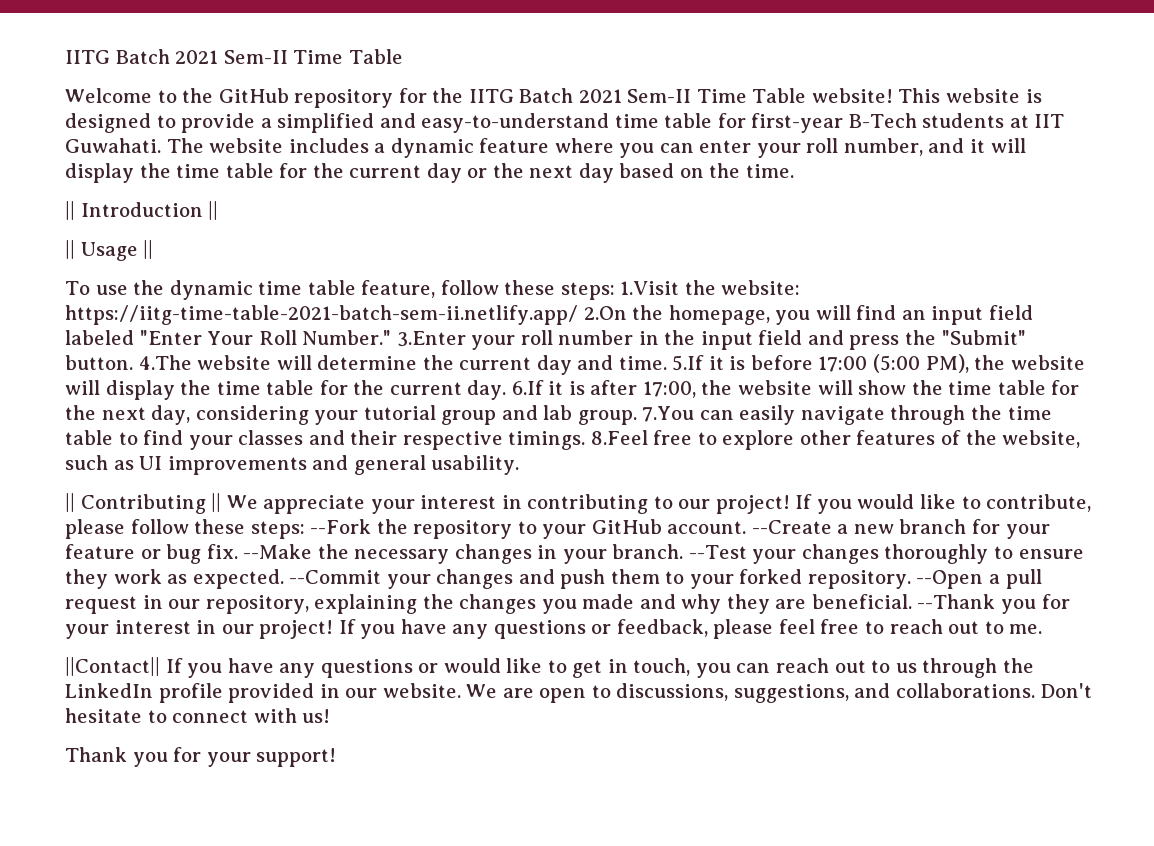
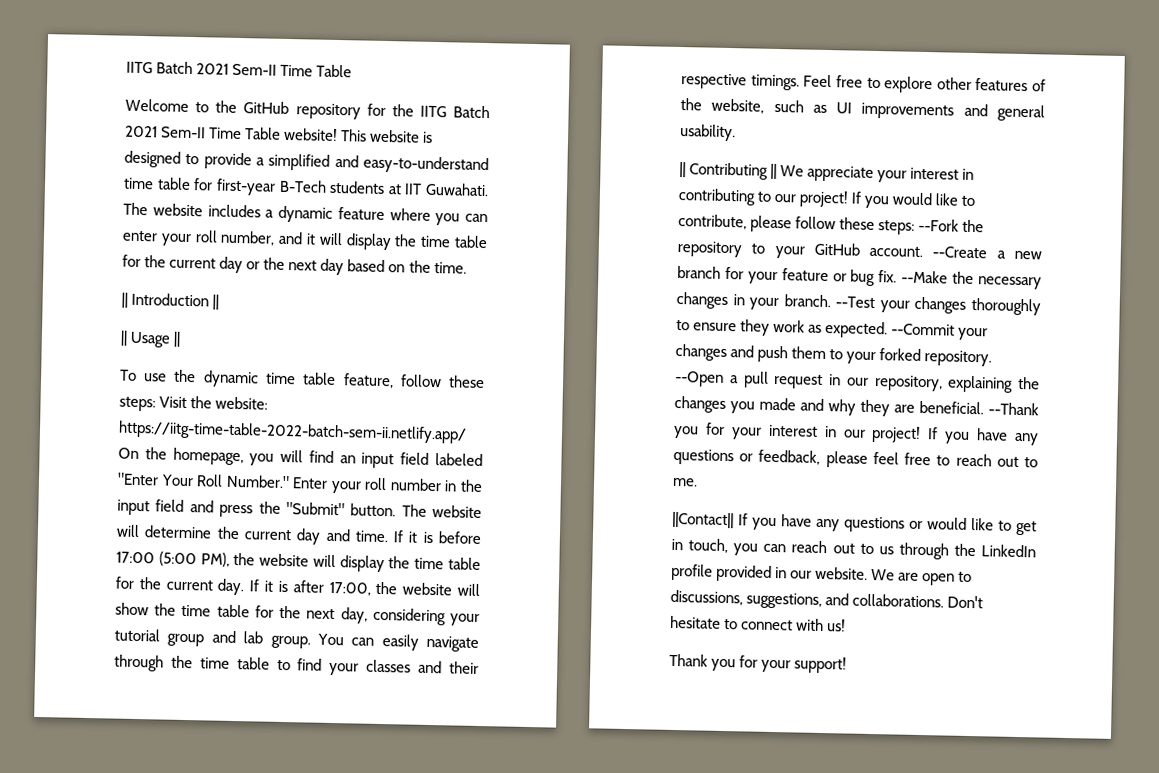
- To use the dynamic time table feature, follow these steps: 1.Visit the website: https://iitg-time-table-2021-batch-sem-ii.netlify.app/ 2.On the homepage, you will find an input field labeled "Enter Your Roll Number."
+ To use the dynamic time table feature, follow these steps: Visit the website: https://iitg-time-table-2022-batch-sem-ii.netlify.app/ On the homepage, you will find an input field labeled "Enter Your Roll Number."
- 3.Enter your roll number in the input field and press the "Submit" button.
+ Enter your roll number in the input field and press the "Submit" button.
- 4.The website will determine the current day and time.
+ The website will determine the current day and time.
- 5.If it is before 17:00 (5:00 PM), the website will display the time table for the current day.
+ If it is before 17:00 (5:00 PM), the website will display the time table for the current day.
- 6.If it is after 17:00, the website will show the time table for the next day, considering your tutorial group and lab group.
+ If it is after 17:00, the website will show the time table for the next day, considering your tutorial group and lab group.
- 7.You can easily navigate through the time table to find your classes and their respective timings.
+ You can easily navigate through the time table to find your classes and their respective timings.
- 8.Feel free to explore other features of the website, such as UI improvements and general usability.
+ Feel free to explore other features of the website, such as UI improvements and general usability.

